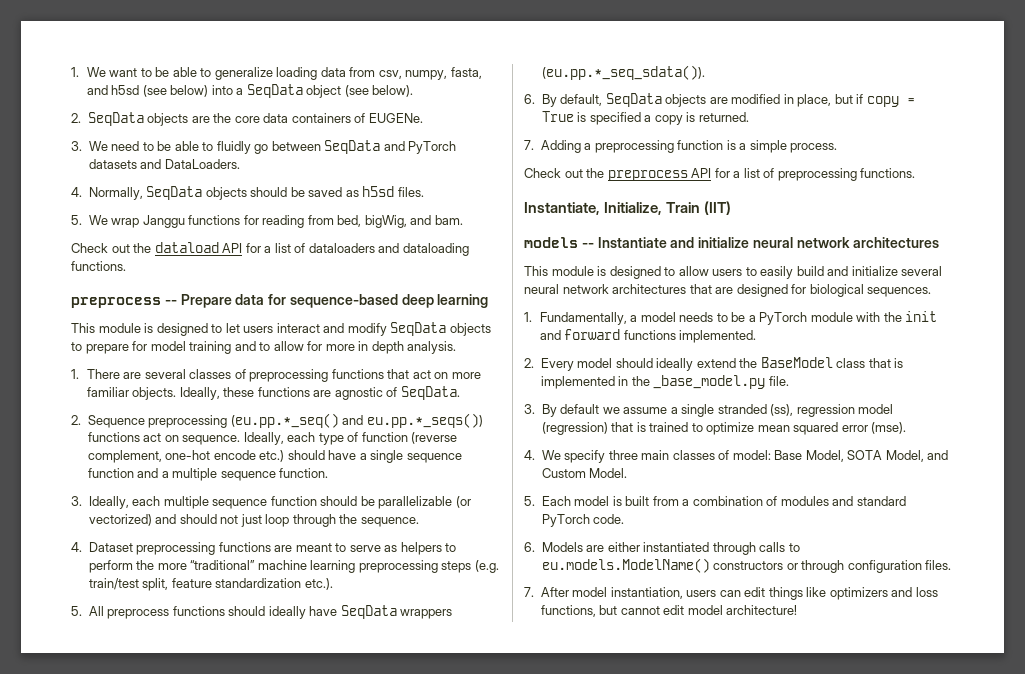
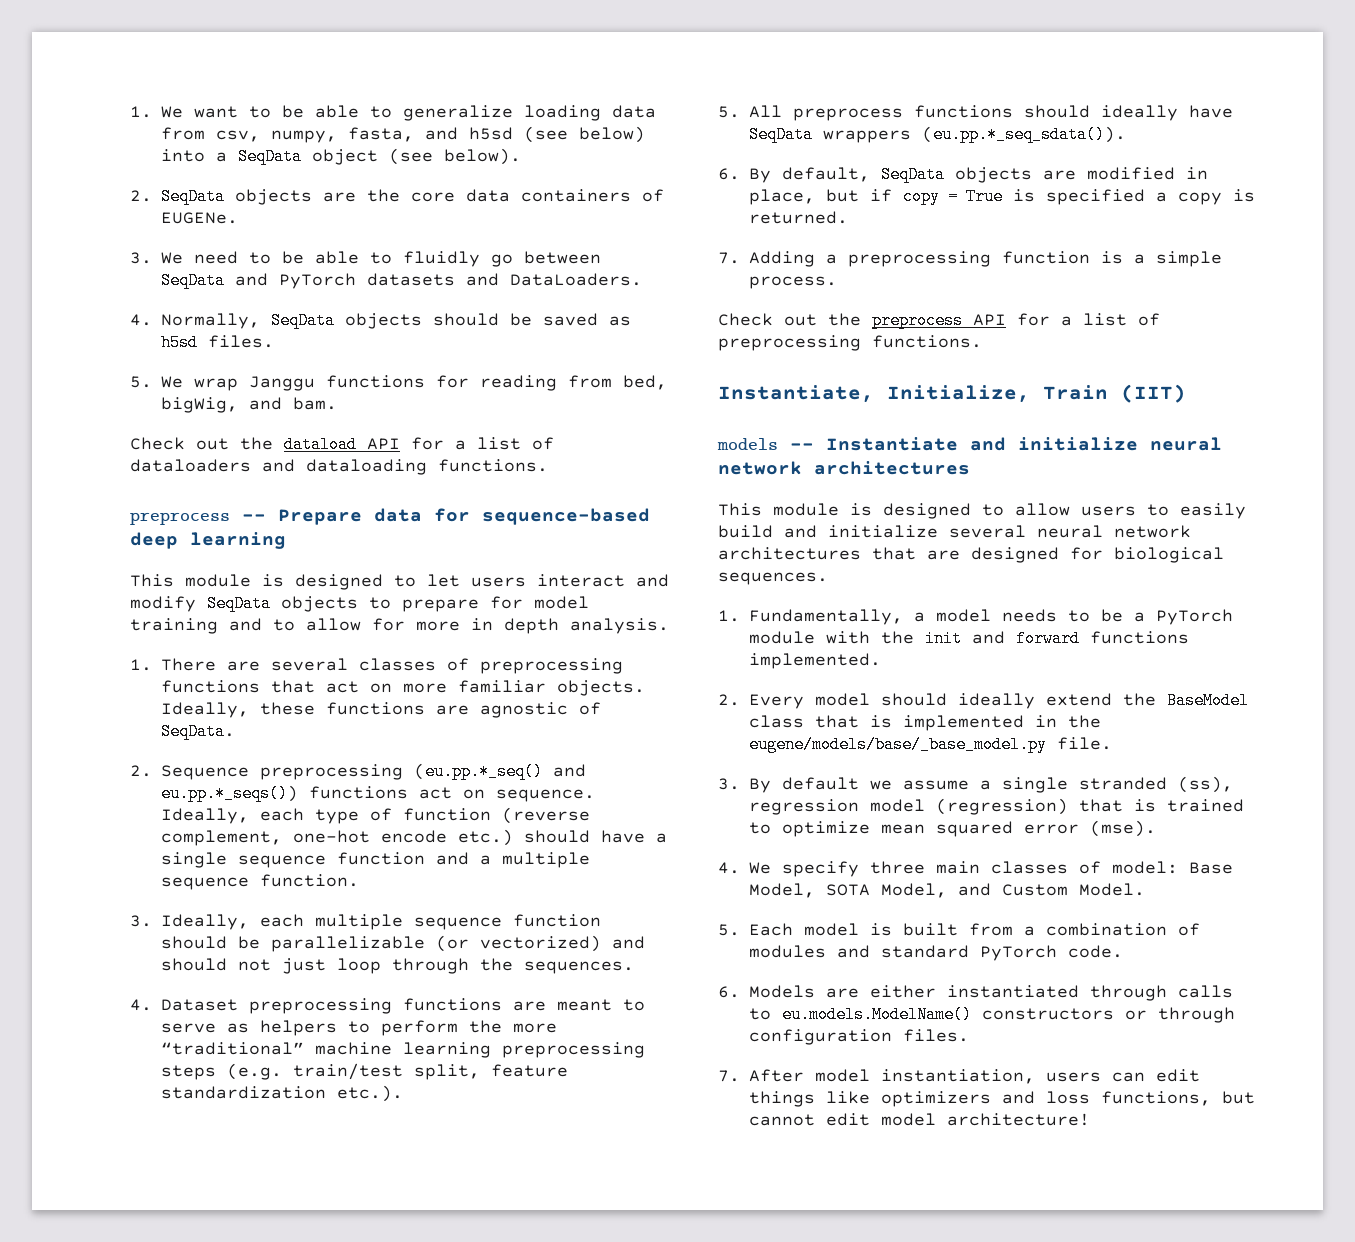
- 3. Ideally, each multiple sequence function should be parallelizable (or vectorized) and should not just loop through the sequence.
+ 3. Ideally, each multiple sequence function should be parallelizable (or vectorized) and should not just loop through the sequences.
- 2. Every model should ideally extend the BaseModel class that is implemented in the _base_model.py file.
+ 2. Every model should ideally extend the BaseModel class that is implemented in the eugene/models/base/_base_model.py file.

